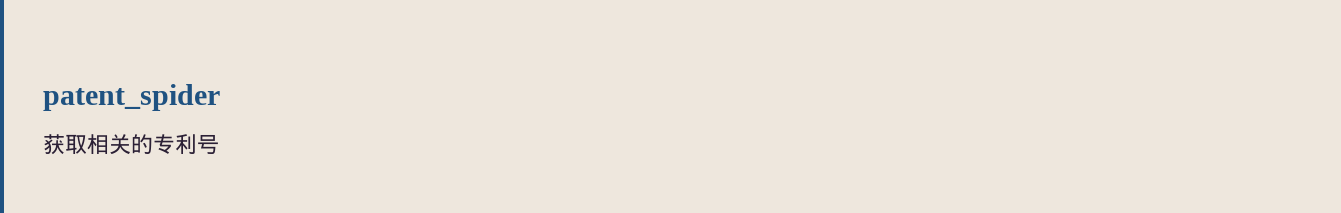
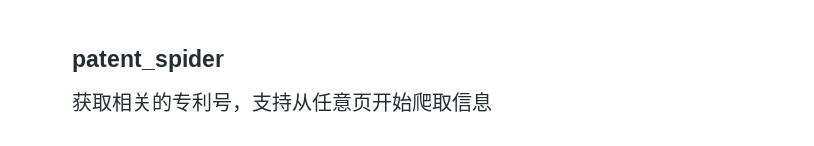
- 获取相关的专利号
+ 获取相关的专利号，支持从任意页开始爬取信息

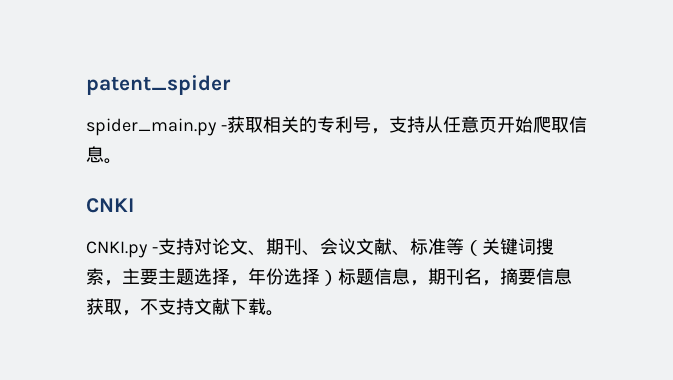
- 获取相关的专利号，支持从任意页开始爬取信息
+ spider_main.py -获取相关的专利号，支持从任意页开始爬取信息。
+ CNKI
+ CNKI.py -支持对论文、期刊、会议文献、标准等（关键词搜索，主要主题选择，年份选择）标题信息，期刊名，摘要信息获取，不支持文献下载。

